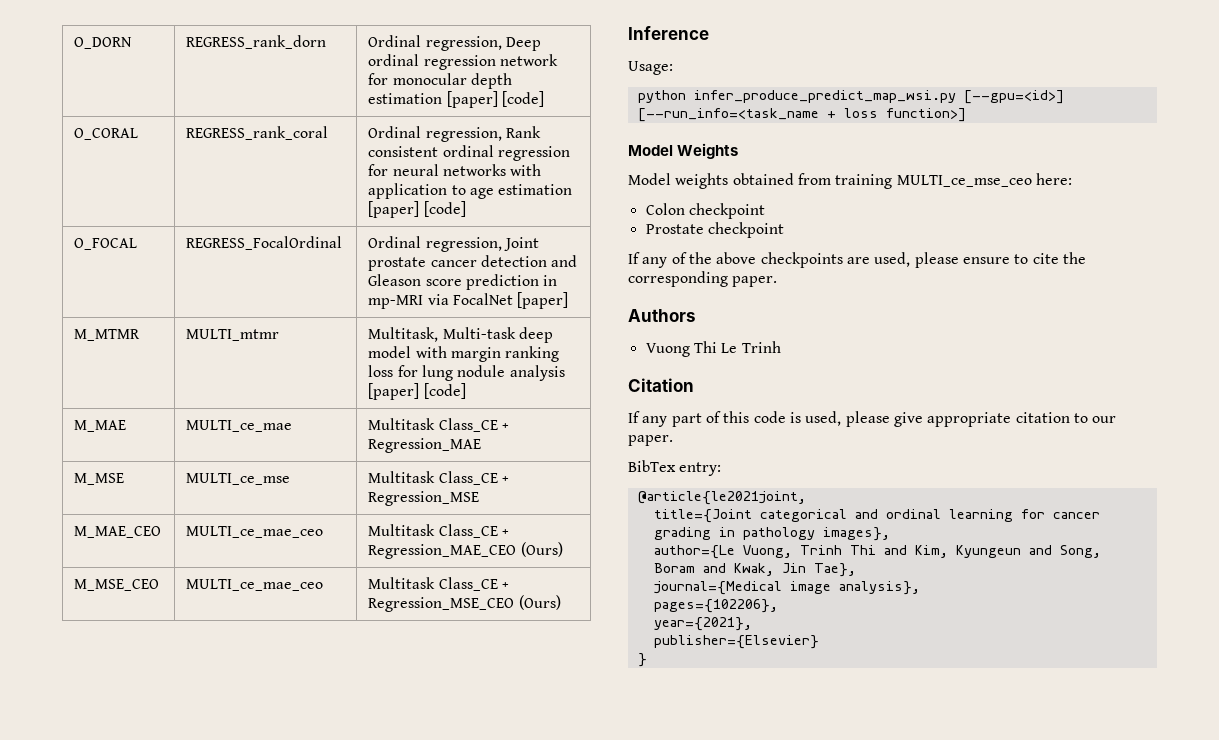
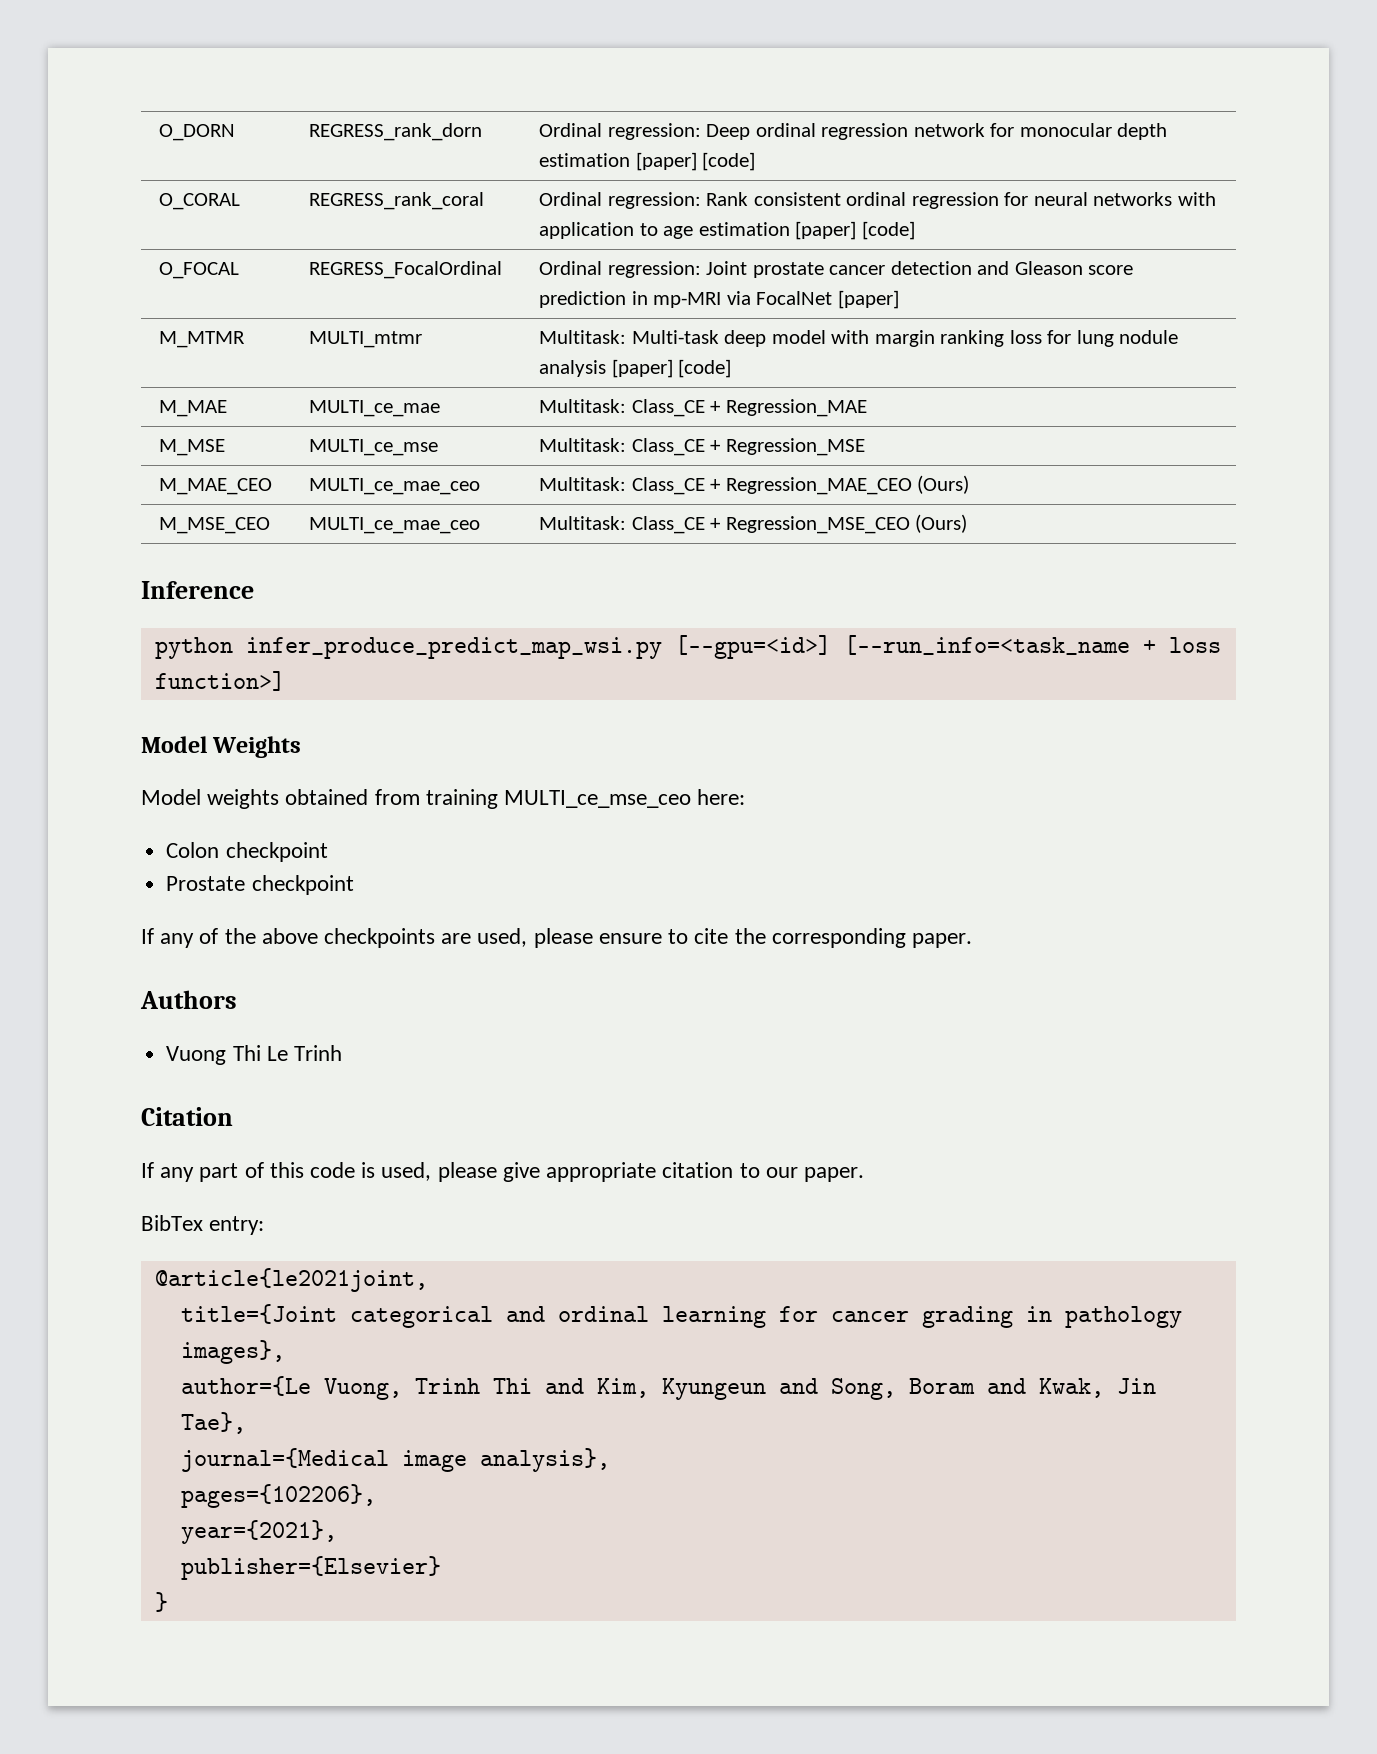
- O_DORN | REGRESS_rank_dorn | Ordinal regression, Deep ordinal regression network for monocular depth estimation [paper] [code]
+ O_DORN | REGRESS_rank_dorn | Ordinal regression: Deep ordinal regression network for monocular depth estimation [paper] [code]
- O_CORAL | REGRESS_rank_coral | Ordinal regression, Rank consistent ordinal regression for neural networks with application to age estimation [paper] [code]
+ O_CORAL | REGRESS_rank_coral | Ordinal regression: Rank consistent ordinal regression for neural networks with application to age estimation [paper] [code]
- O_FOCAL | REGRESS_FocalOrdinal | Ordinal regression, Joint prostate cancer detection and Gleason score prediction in mp-MRI via FocalNet [paper]
+ O_FOCAL | REGRESS_FocalOrdinal | Ordinal regression: Joint prostate cancer detection and Gleason score prediction in mp-MRI via FocalNet [paper]
- M_MTMR | MULTI_mtmr | Multitask, Multi-task deep model with margin ranking loss for lung nodule analysis [paper] [code]
+ M_MTMR | MULTI_mtmr | Multitask: Multi-task deep model with margin ranking loss for lung nodule analysis [paper] [code]
- M_MAE | MULTI_ce_mae | Multitask Class_CE + Regression_MAE
+ M_MAE | MULTI_ce_mae | Multitask: Class_CE + Regression_MAE
- M_MSE | MULTI_ce_mse | Multitask Class_CE + Regression_MSE
+ M_MSE | MULTI_ce_mse | Multitask: Class_CE + Regression_MSE
- M_MAE_CEO | MULTI_ce_mae_ceo | Multitask Class_CE + Regression_MAE_CEO (Ours)
+ M_MAE_CEO | MULTI_ce_mae_ceo | Multitask: Class_CE + Regression_MAE_CEO (Ours)
- M_MSE_CEO | MULTI_ce_mae_ceo | Multitask Class_CE + Regression_MSE_CEO (Ours)
+ M_MSE_CEO | MULTI_ce_mae_ceo | Multitask: Class_CE + Regression_MSE_CEO (Ours)
- Usage:

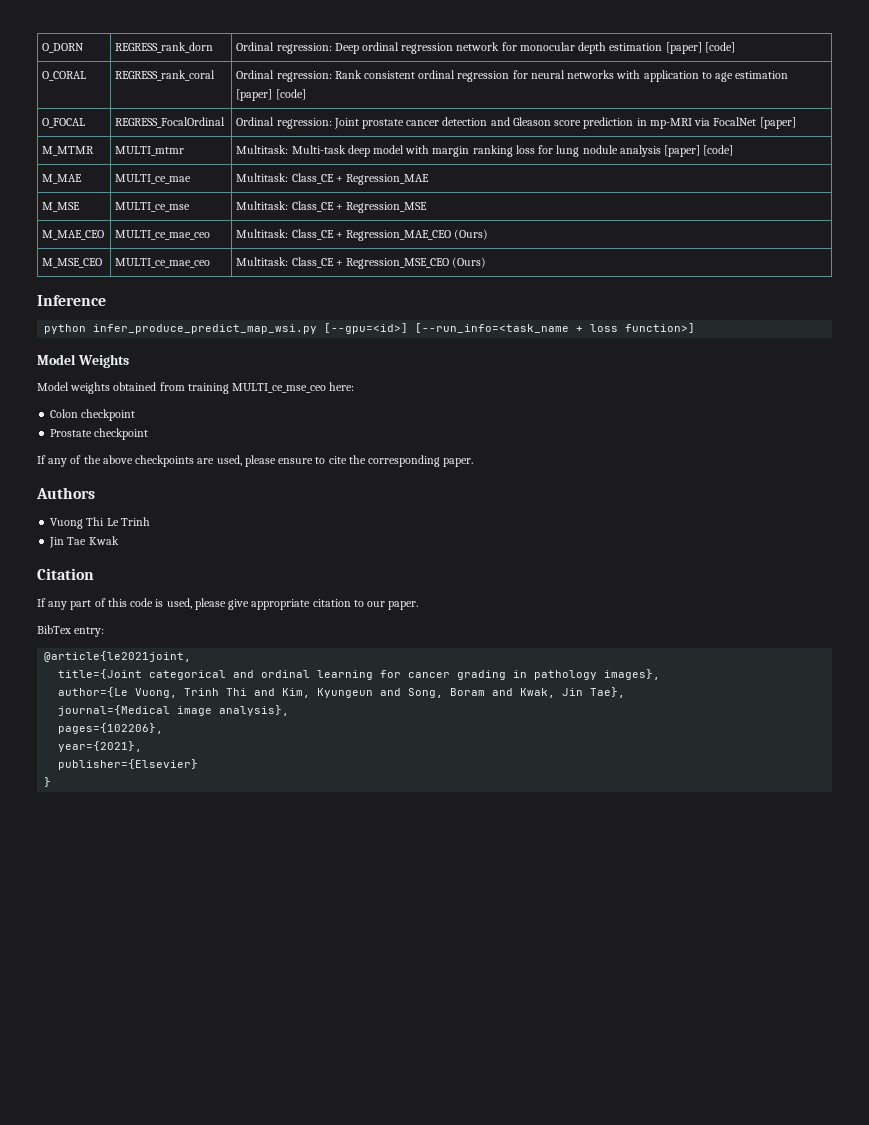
+ Jin Tae Kwak

